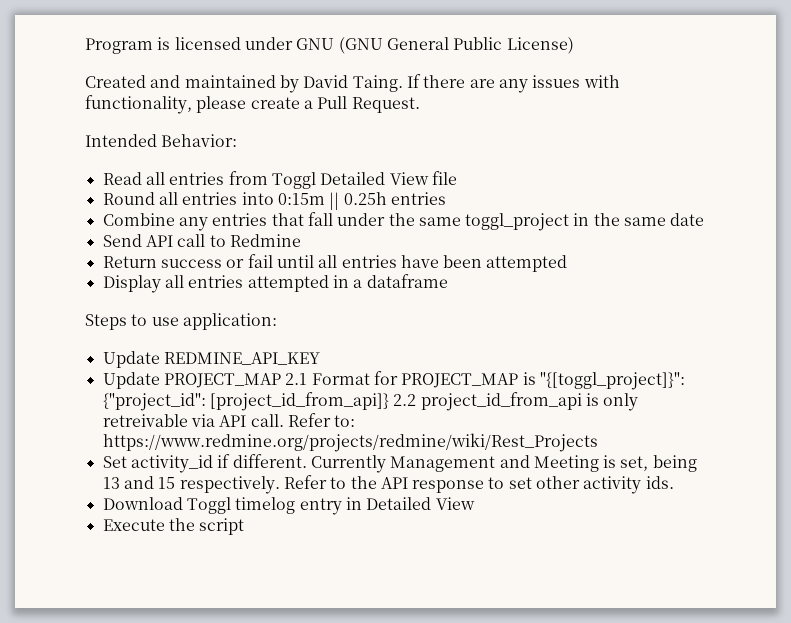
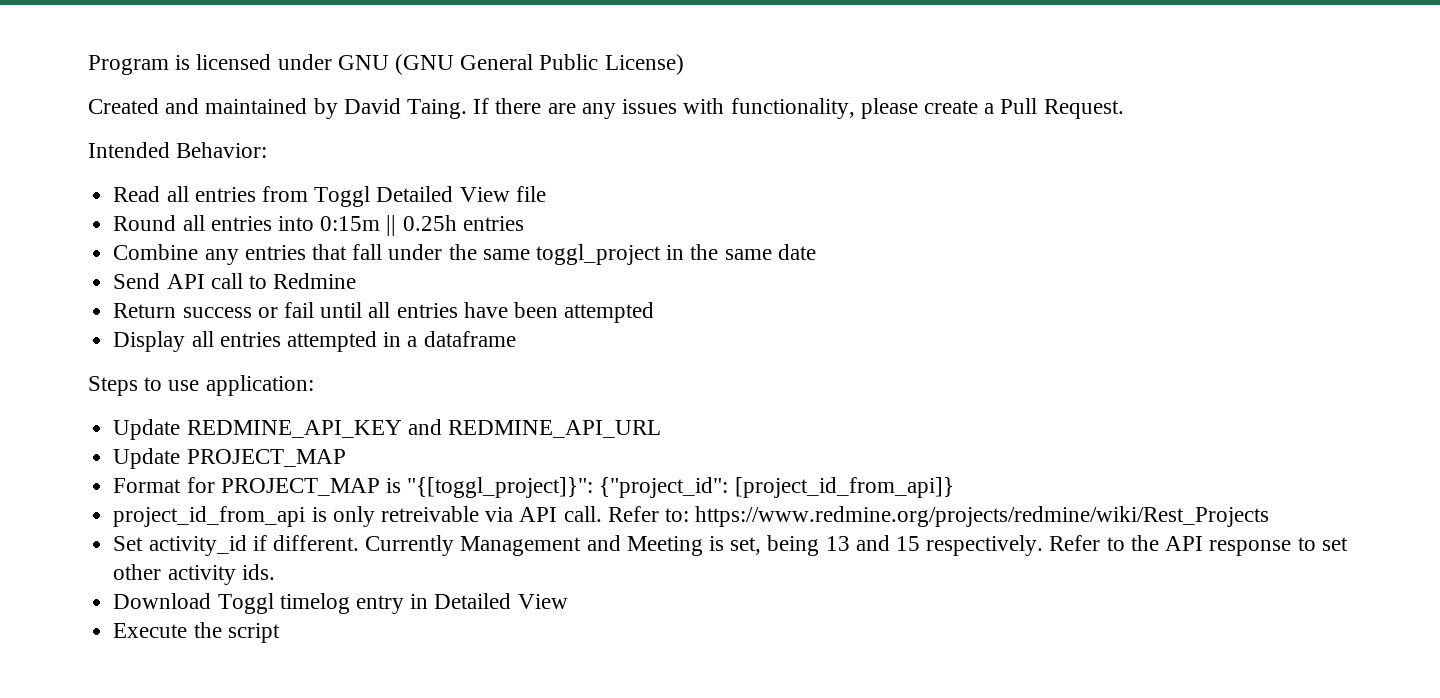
- Update REDMINE_API_KEY
+ Update REDMINE_API_KEY and REDMINE_API_URL
- Update PROJECT_MAP 2.1 Format for PROJECT_MAP is "{[toggl_project]}": {"project_id": [project_id_from_api]} 2.2 project_id_from_api is only retreivable via API call.
+ Update PROJECT_MAP
+ Format for PROJECT_MAP is "{[toggl_project]}": {"project_id": [project_id_from_api]}
+ project_id_from_api is only retreivable via API call.

